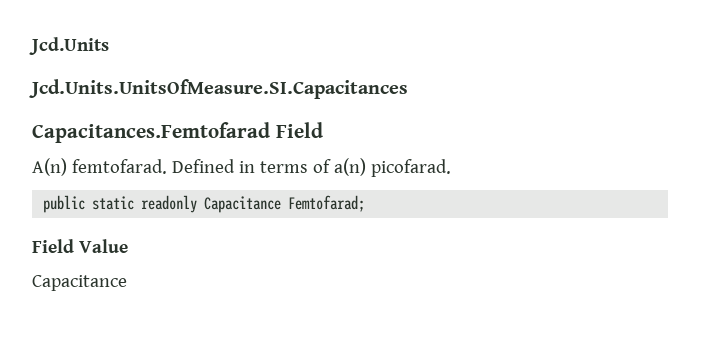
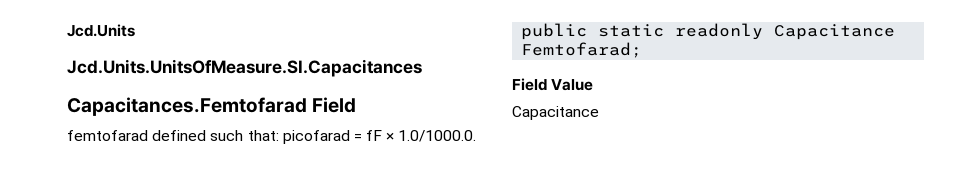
- A(n) femtofarad. Defined in terms of a(n) picofarad.
+ femtofarad defined such that: picofarad = fF × 1.0/1000.0.

